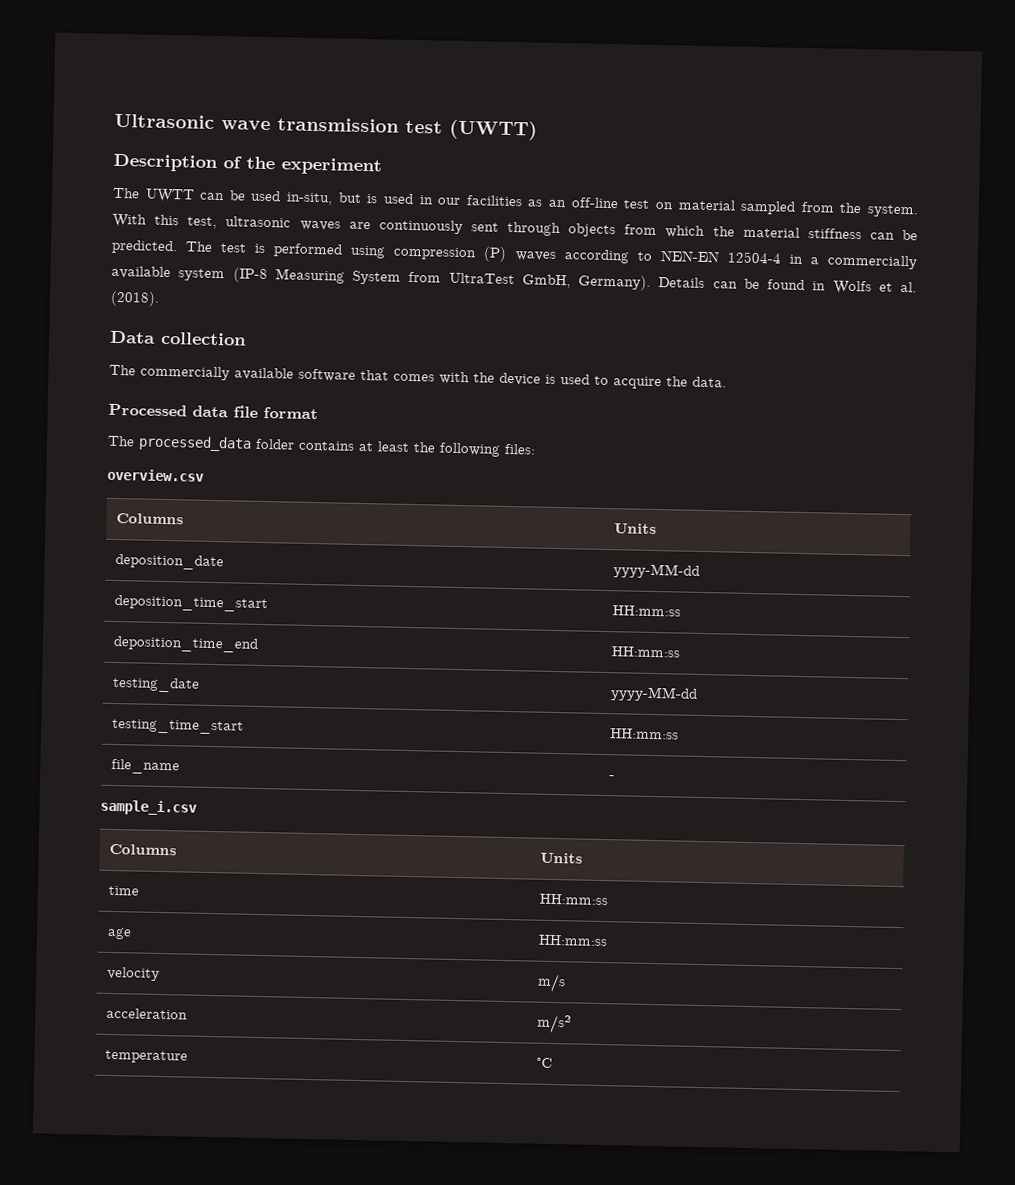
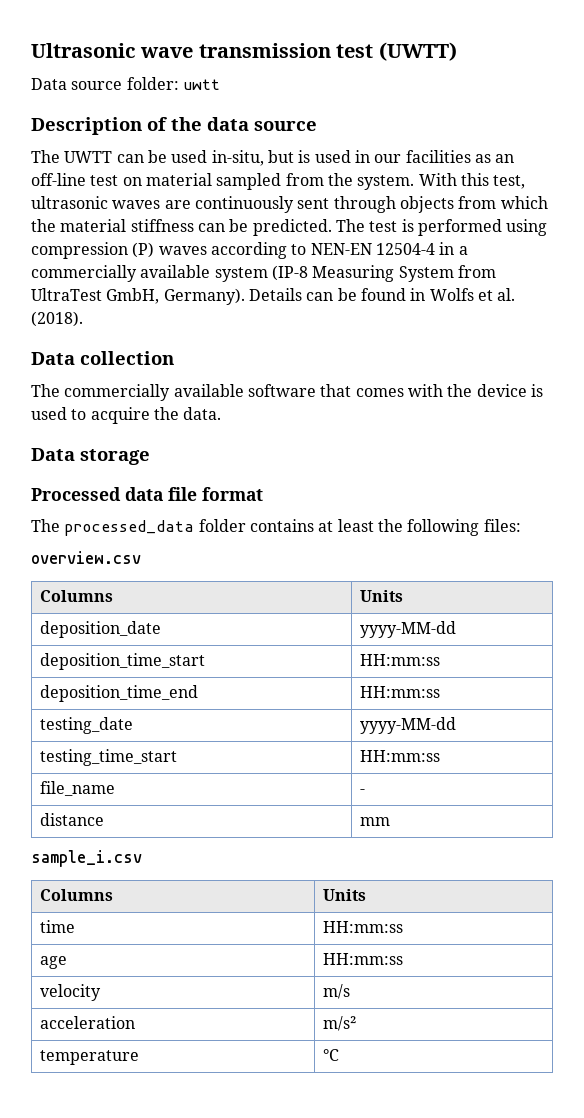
+ Data source folder: uwtt
- Description of the experiment
+ Description of the data source
+ Data storage
+ distance | mm

